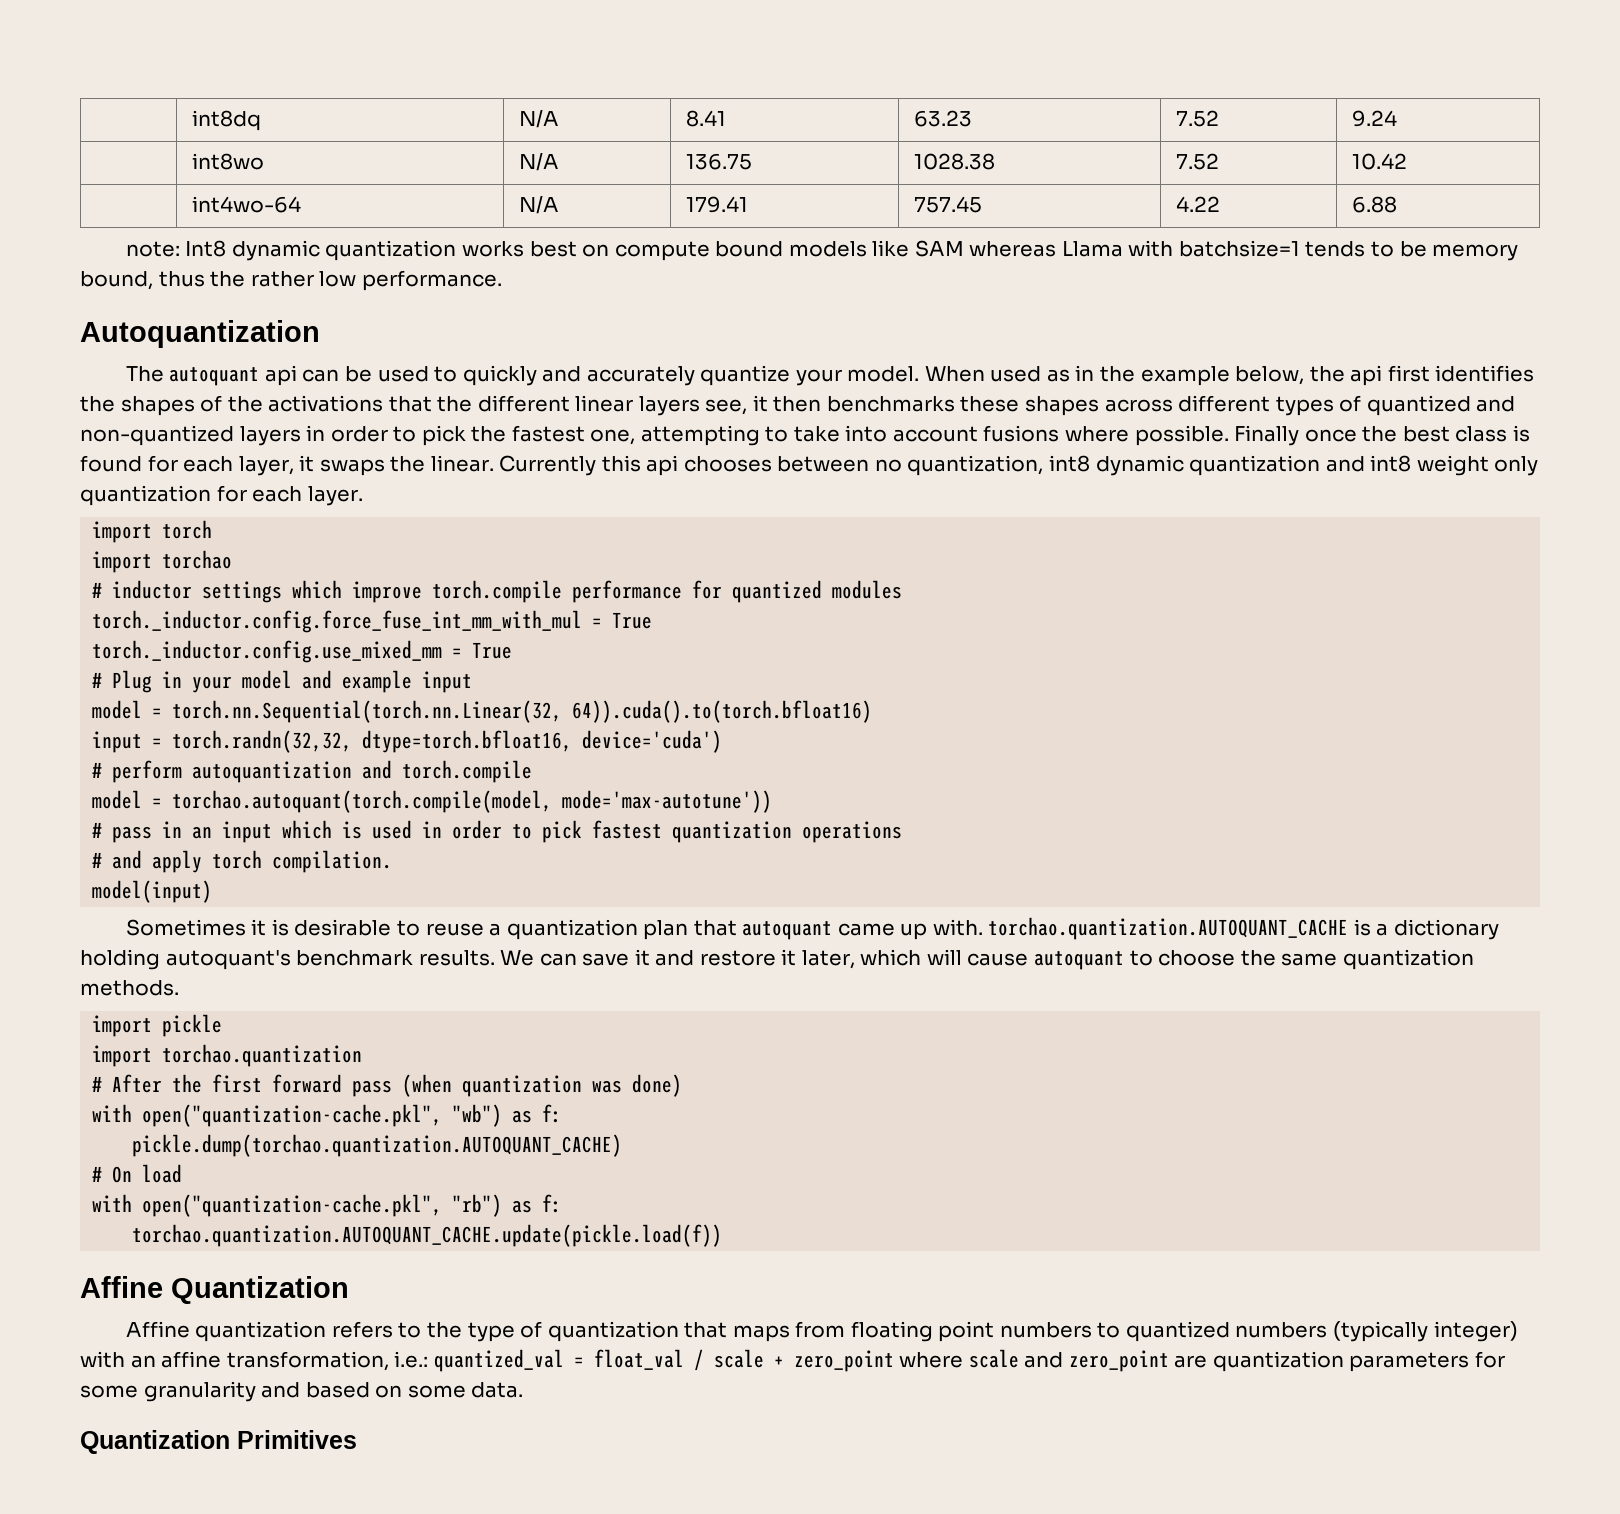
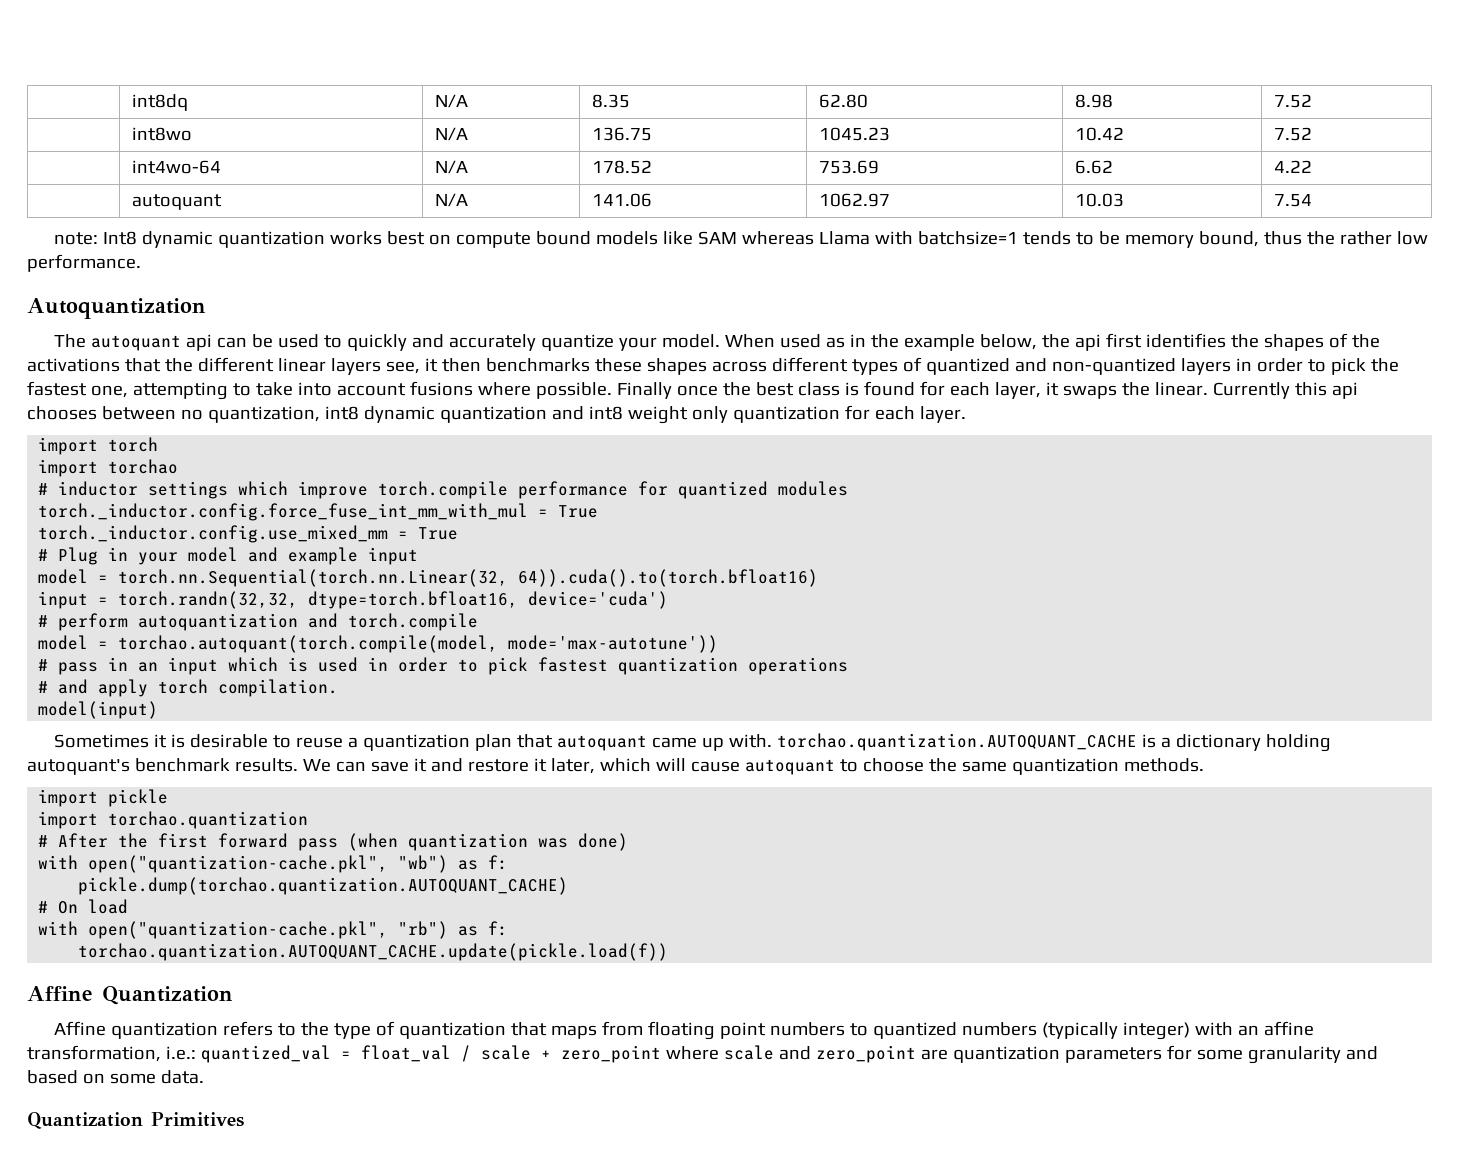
- | int8dq | N/A | 8.41 | 63.23 | 7.52 | 9.24
+ | int8dq | N/A | 8.35 | 62.80 | 8.98 | 7.52
- | int8wo | N/A | 136.75 | 1028.38 | 7.52 | 10.42
+ | int8wo | N/A | 136.75 | 1045.23 | 10.42 | 7.52
- | int4wo-64 | N/A | 179.41 | 757.45 | 4.22 | 6.88
+ | int4wo-64 | N/A | 178.52 | 753.69 | 6.62 | 4.22
+ | autoquant | N/A | 141.06 | 1062.97 | 10.03 | 7.54

